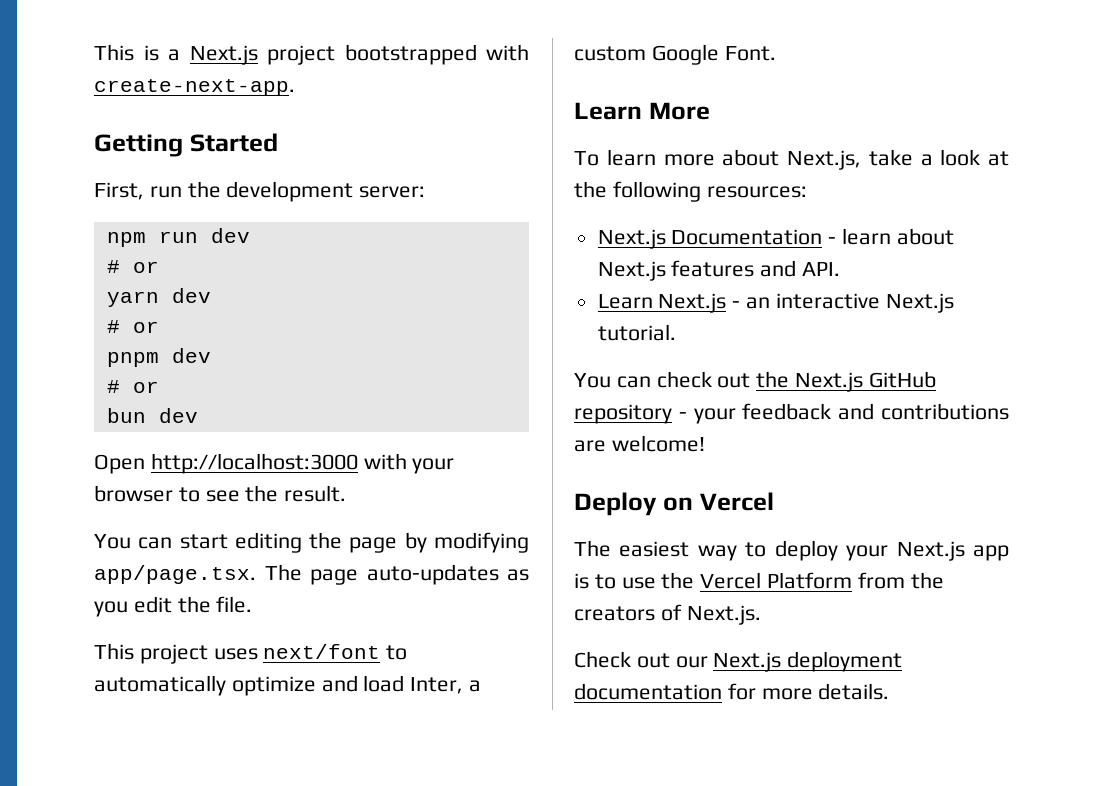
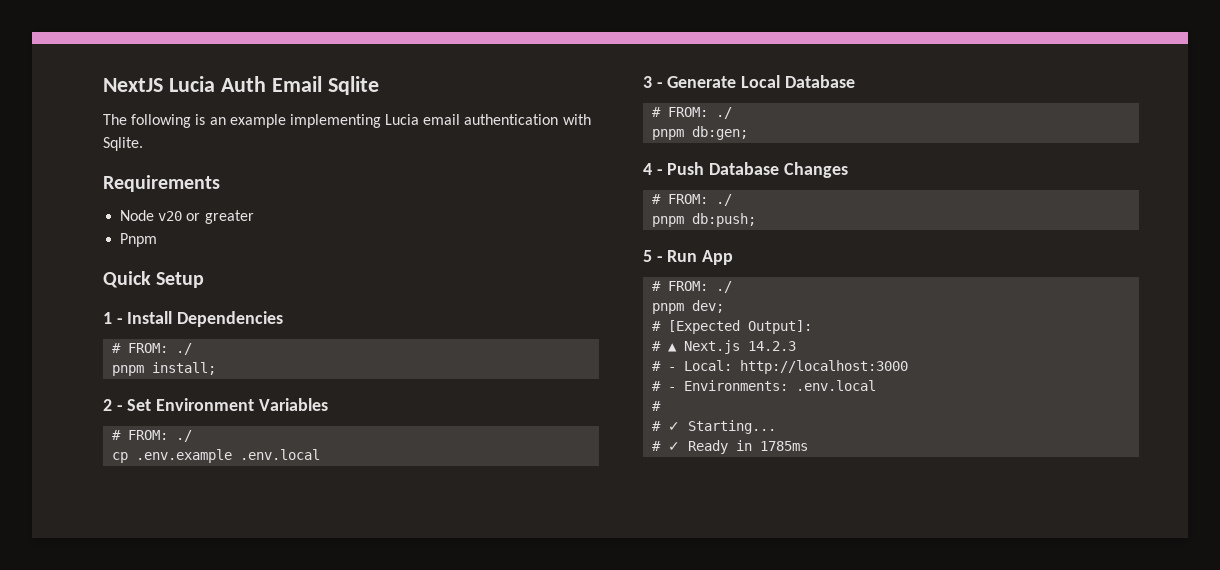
- This is a Next.js project bootstrapped with create-next-app.
- Getting Started
- First, run the development server:
- npm run dev
- # or
- yarn dev
- # or
- pnpm dev
- # or
- bun dev
- Open http://localhost:3000 with your browser to see the result.
- You can start editing the page by modifying app/page.tsx. The page auto-updates as you edit the file.
- This project uses next/font to automatically optimize and load Inter, a custom Google Font.
- Learn More
- To learn more about Next.js, take a look at the following resources:
- Next.js Documentation - learn about Next.js features and API.
- Learn Next.js - an interactive Next.js tutorial.
- You can check out the Next.js GitHub repository - your feedback and contributions are welcome!
- Deploy on Vercel
- The easiest way to deploy your Next.js app is to use the Vercel Platform from the creators of Next.js.
- Check out our Next.js deployment documentation for more details.
+ NextJS Lucia Auth Email Sqlite
+ The following is an example implementing Lucia email authentication with Sqlite.
+ Requirements
+ Node v20 or greater
+ Pnpm
+ Quick Setup
+ 1 - Install Dependencies
+ # FROM: ./
+ pnpm install;
+ 2 - Set Environment Variables
+ # FROM: ./
+ cp .env.example .env.local
+ 3 - Generate Local Database
+ # FROM: ./
+ pnpm db:gen;
+ 4 - Push Database Changes
+ # FROM: ./
+ pnpm db:push;
+ 5 - Run App
+ # FROM: ./
+ pnpm dev;
+ # [Expected Output]:
+ # ▲ Next.js 14.2.3
+ # - Local: http://localhost:3000
+ # - Environments: .env.local
+ #
+ # ✓ Starting...
+ # ✓ Ready in 1785ms

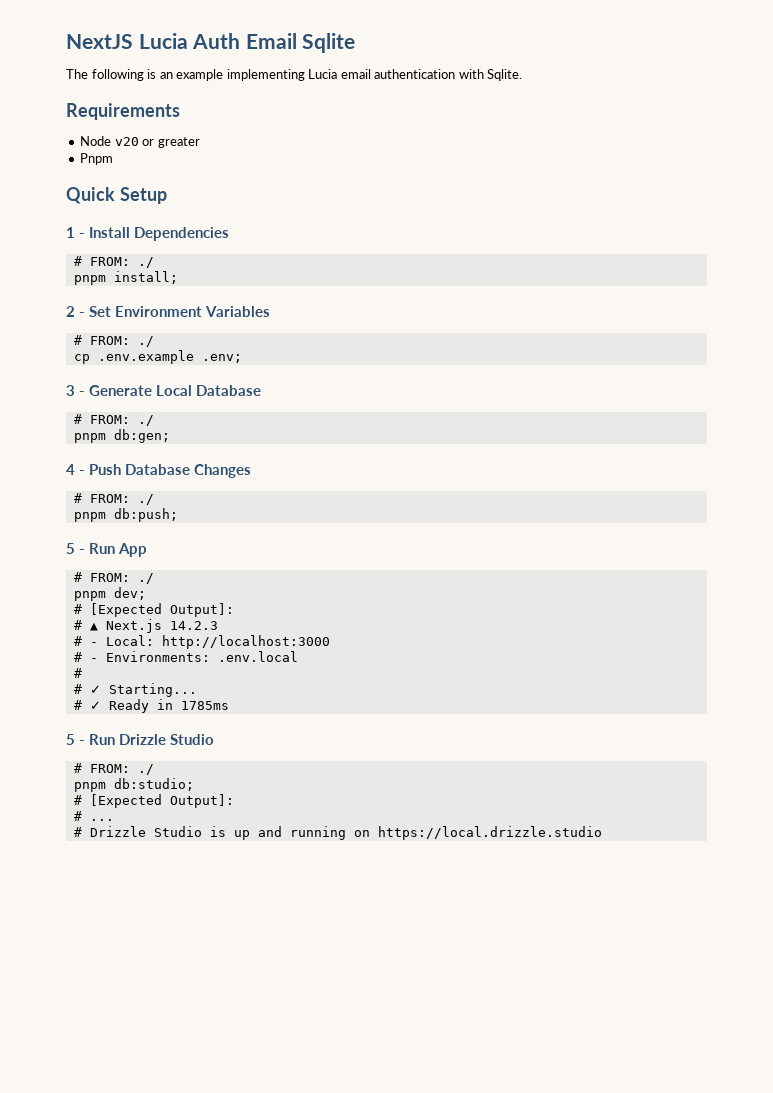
- cp .env.example .env.local
+ cp .env.example .env;
+ 5 - Run Drizzle Studio
+ # FROM: ./
+ pnpm db:studio;
+ # [Expected Output]:
+ # ...
+ # Drizzle Studio is up and running on https://local.drizzle.studio

